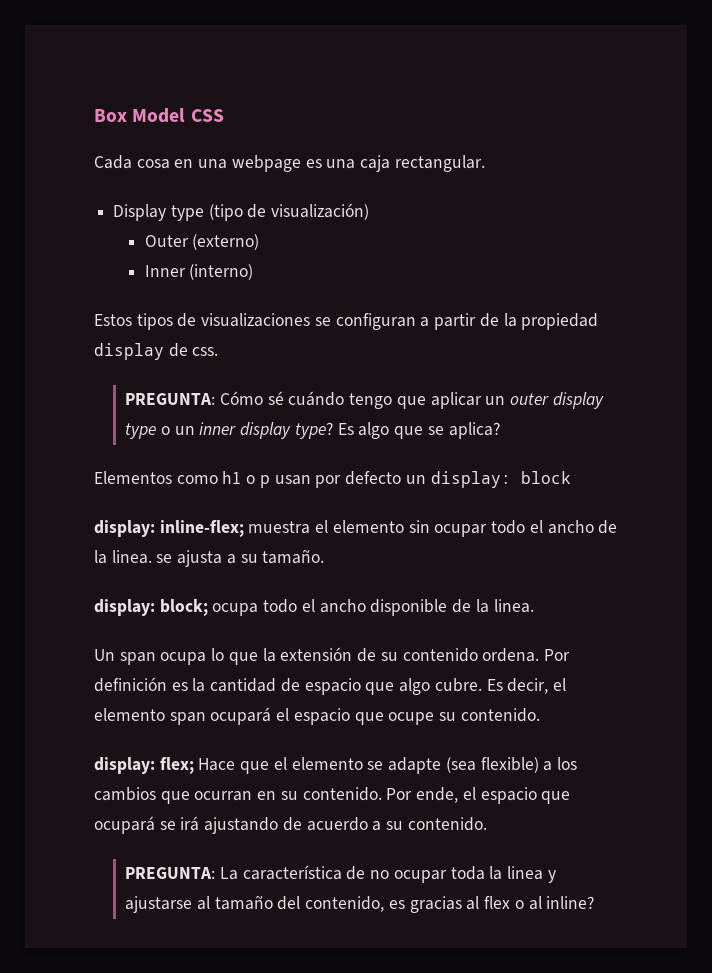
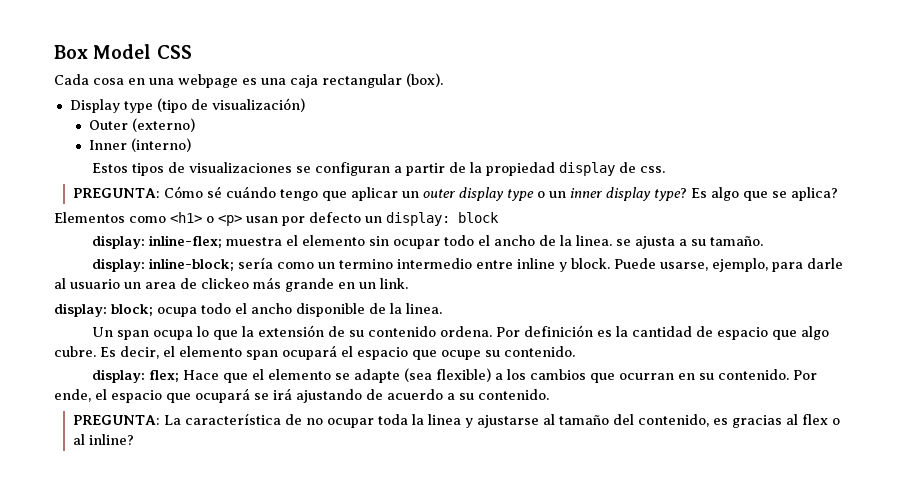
- Cada cosa en una webpage es una caja rectangular.
+ Cada cosa en una webpage es una caja rectangular (box).
- Elementos como h1 o p usan por defecto un display: block
+ Elementos como <h1> o <p> usan por defecto un display: block
+ display: inline-block; sería como un termino intermedio entre inline y block. Puede usarse, ejemplo, para darle al usuario un area de clickeo más grande en un link.

